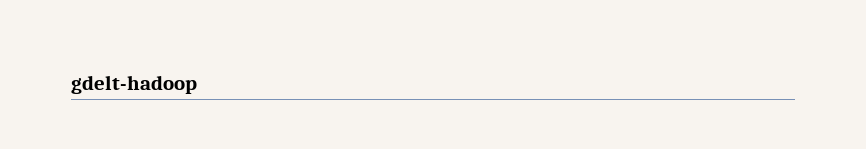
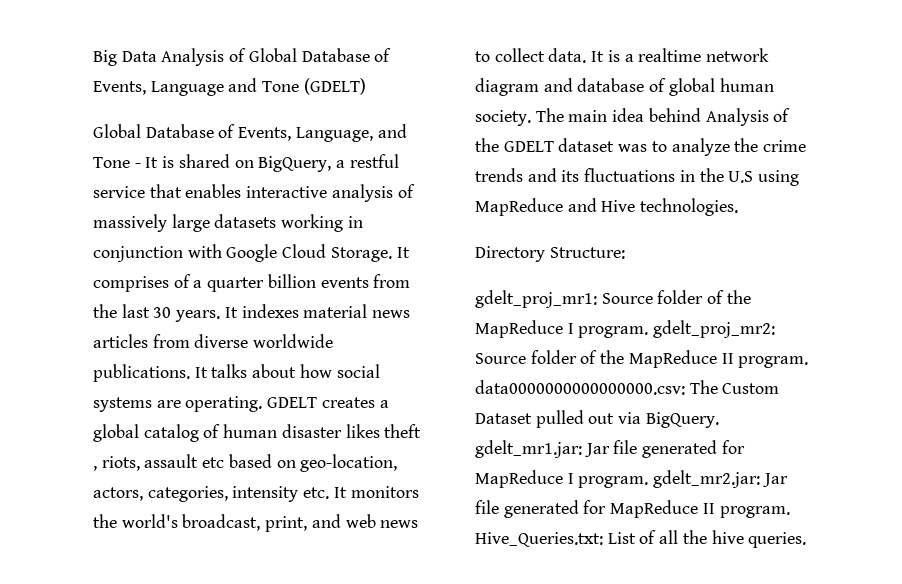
- gdelt-hadoop
+ Big Data Analysis of Global Database of Events, Language and Tone (GDELT)
+ Global Database of Events, Language, and Tone - It is shared on BigQuery, a restful service that enables interactive analysis of massively large datasets working in conjunction with Google Cloud Storage. It comprises of a quarter billion events from the last 30 years. It indexes material news articles from diverse worldwide publications. It talks about how social systems are operating. GDELT creates a global catalog of human disaster likes theft , riots, assault etc based on geo-location, actors, categories, intensity etc. It monitors the world's broadcast, print, and web news to collect data. It is a realtime network diagram and database of global human society. The main idea behind Analysis of the GDELT dataset was to analyze the crime trends and its fluctuations in the U.S using MapReduce and Hive technologies.
+ Directory Structure:
+ gdelt_proj_mr1: Source folder of the MapReduce I program. gdelt_proj_mr2: Source folder of the MapReduce II program. data0000000000000000.csv: The Custom Dataset pulled out via BigQuery. gdelt_mr1.jar: Jar file generated for MapReduce I program. gdelt_mr2.jar: Jar file generated for MapReduce II program. Hive_Queries.txt: List of all the hive queries.

